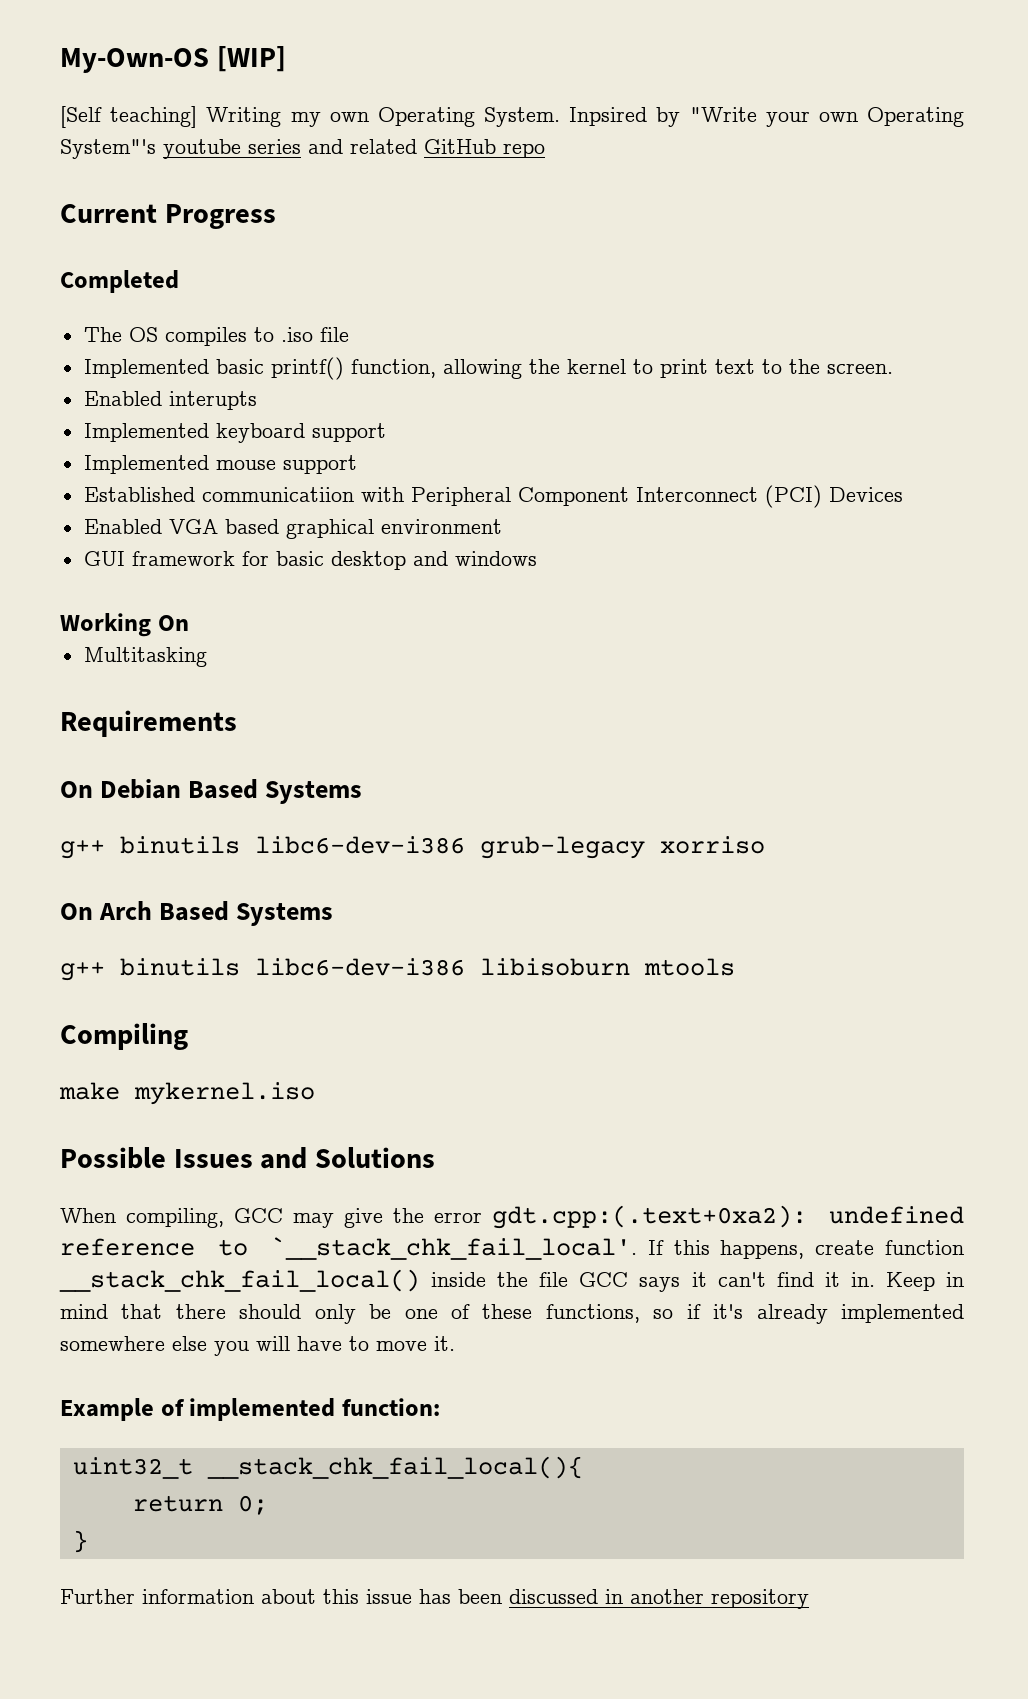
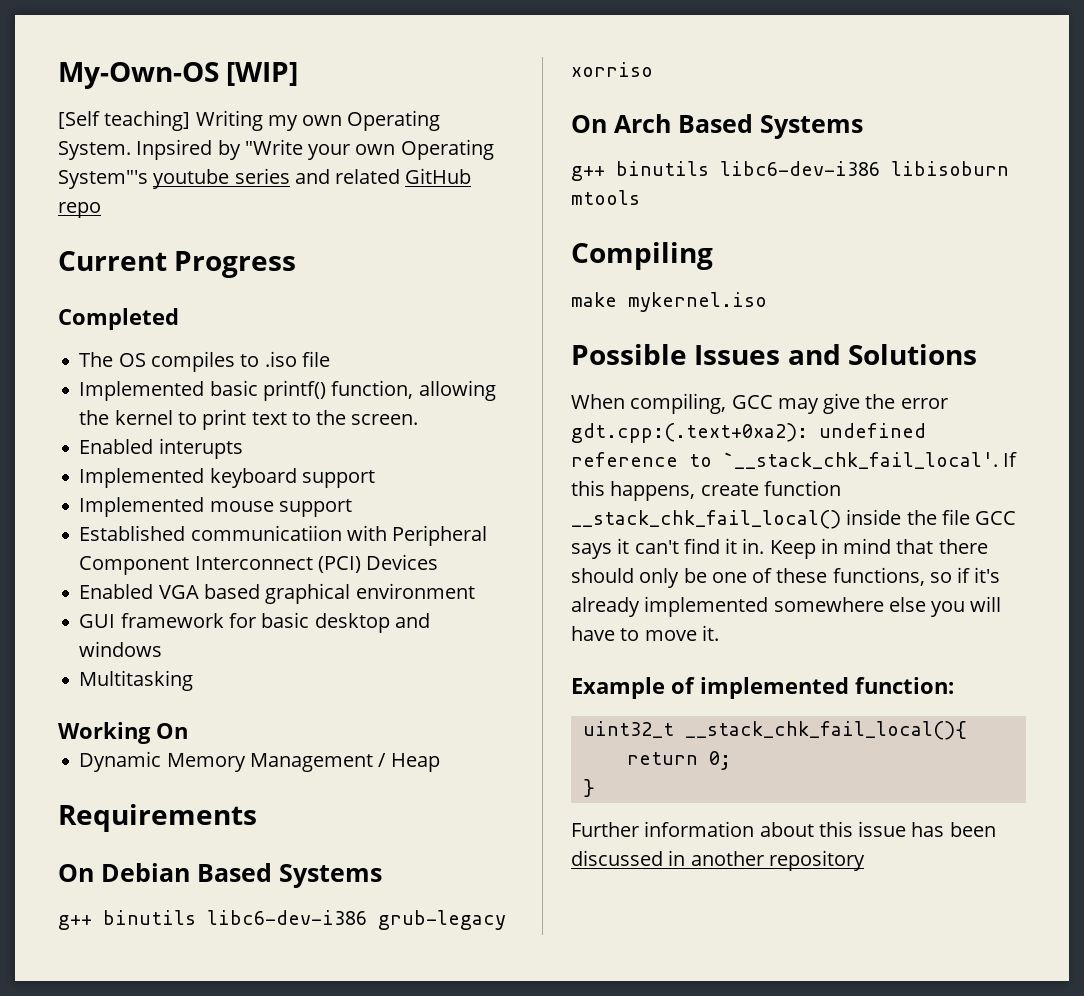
+ Multitasking
- Multitasking
+ Dynamic Memory Management / Heap

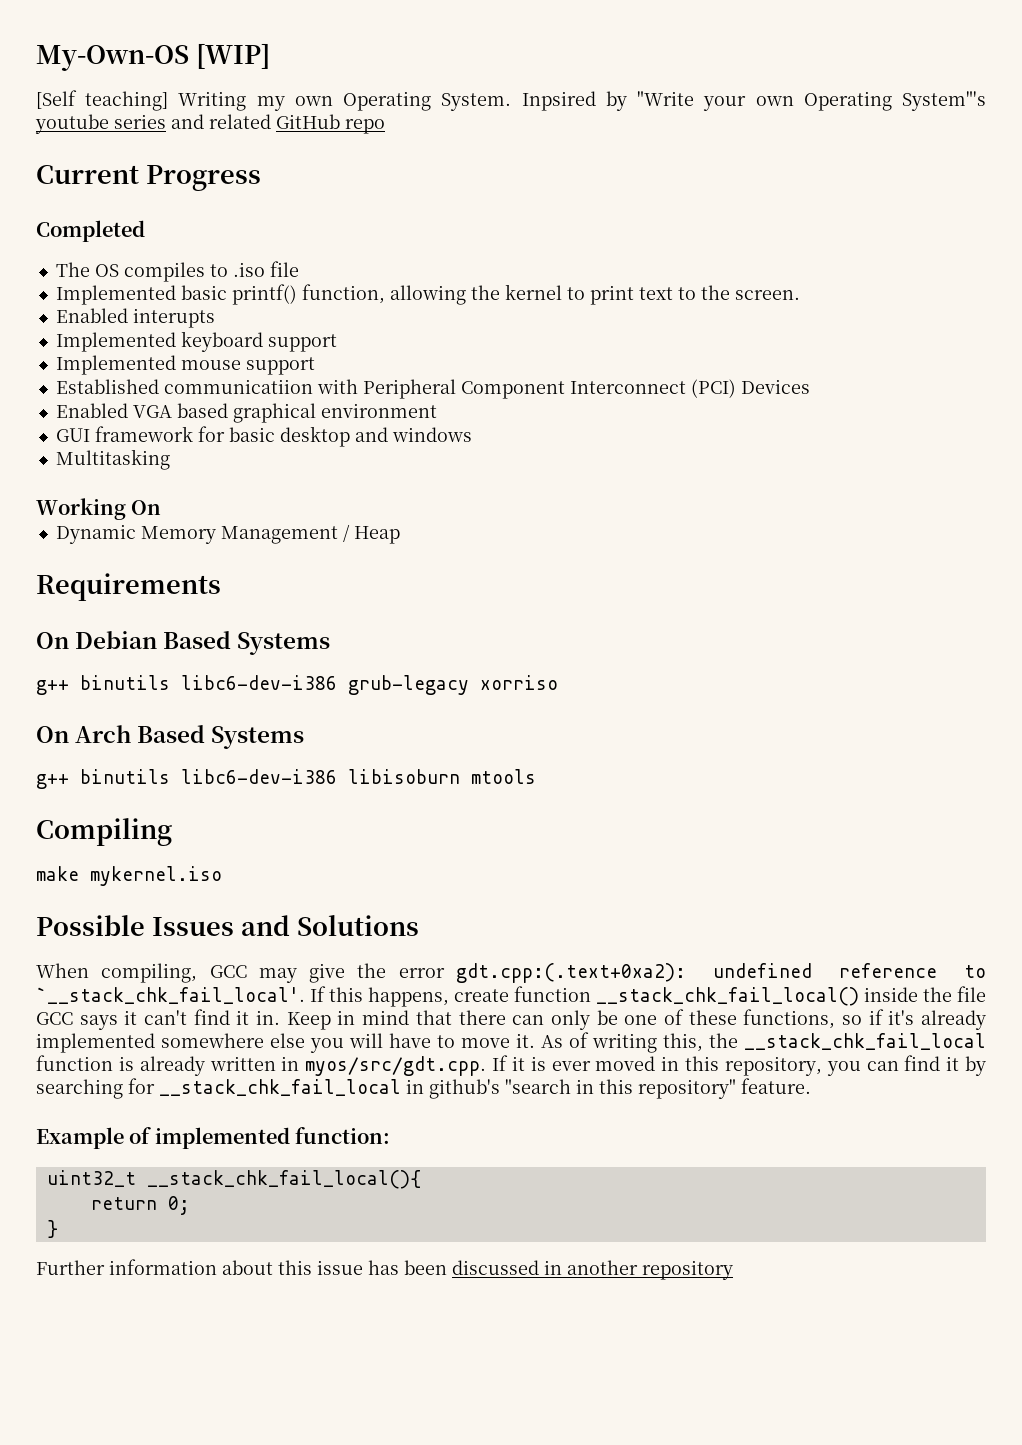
- Keep in mind that there should only be one of these functions, so if it's already implemented somewhere else you will have to move it.
+ Keep in mind that there can only be one of these functions, so if it's already implemented somewhere else you will have to move it. As of writing this, the __stack_chk_fail_local function is already written in myos/src/gdt.cpp. If it is ever moved in this repository, you can find it by searching for __stack_chk_fail_local in github's "search in this repository" feature.

